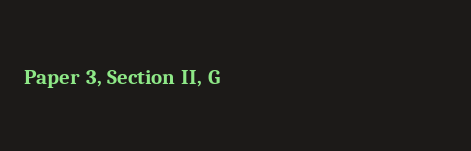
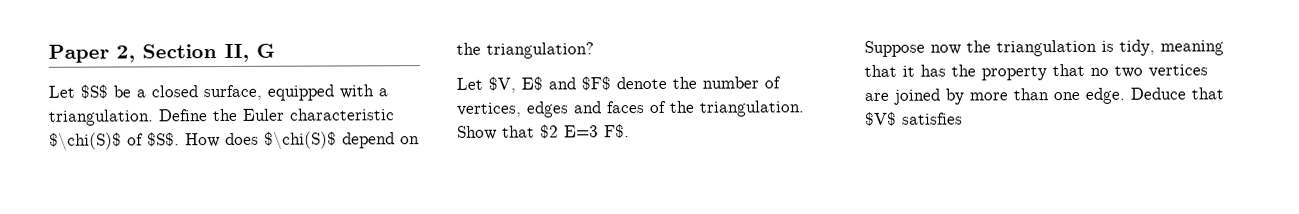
- Paper 3, Section II, G
+ Paper 2, Section II, G
+ Let $S$ be a closed surface, equipped with a triangulation. Define the Euler characteristic $\chi(S)$ of $S$. How does $\chi(S)$ depend on the triangulation?
+ Let $V, E$ and $F$ denote the number of vertices, edges and faces of the triangulation. Show that $2 E=3 F$.
+ Suppose now the triangulation is tidy, meaning that it has the property that no two vertices are joined by more than one edge. Deduce that $V$ satisfies

